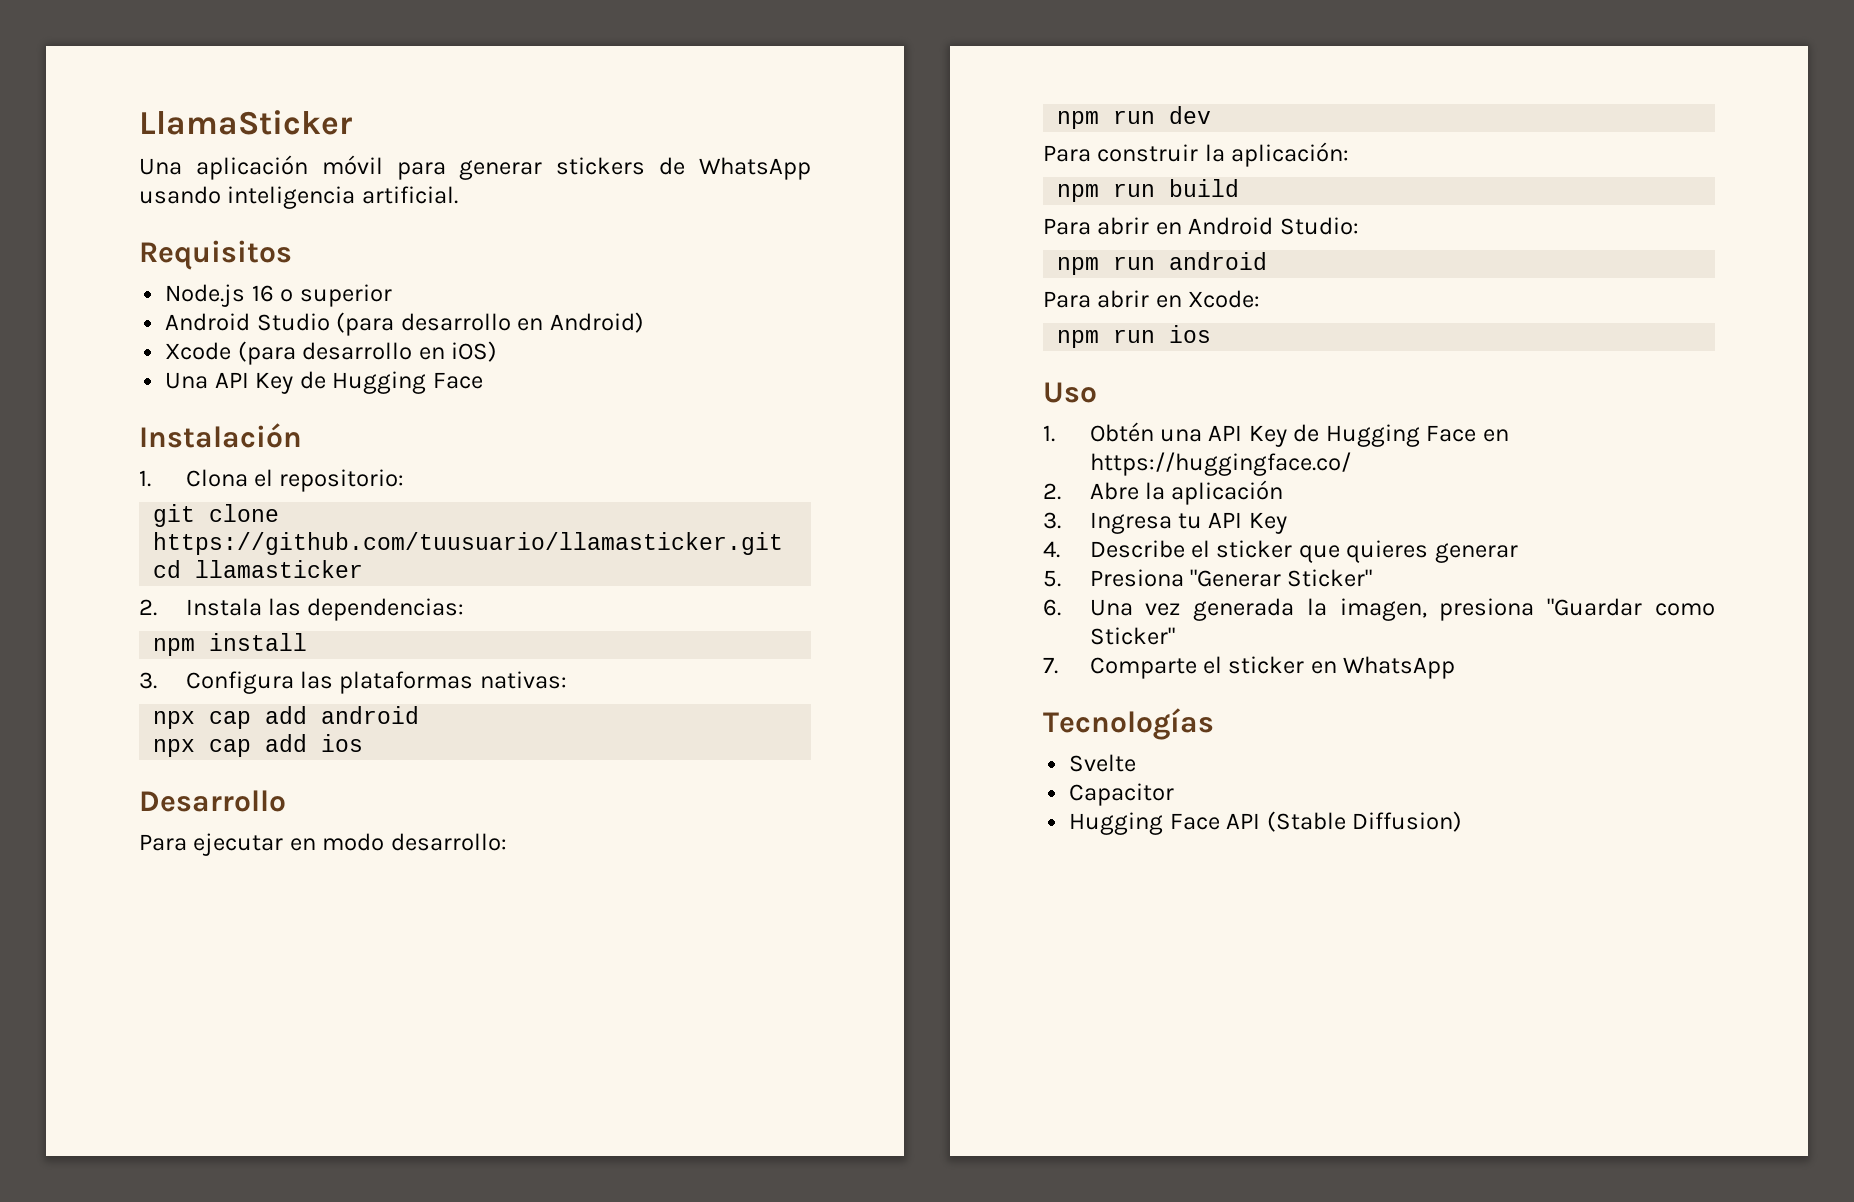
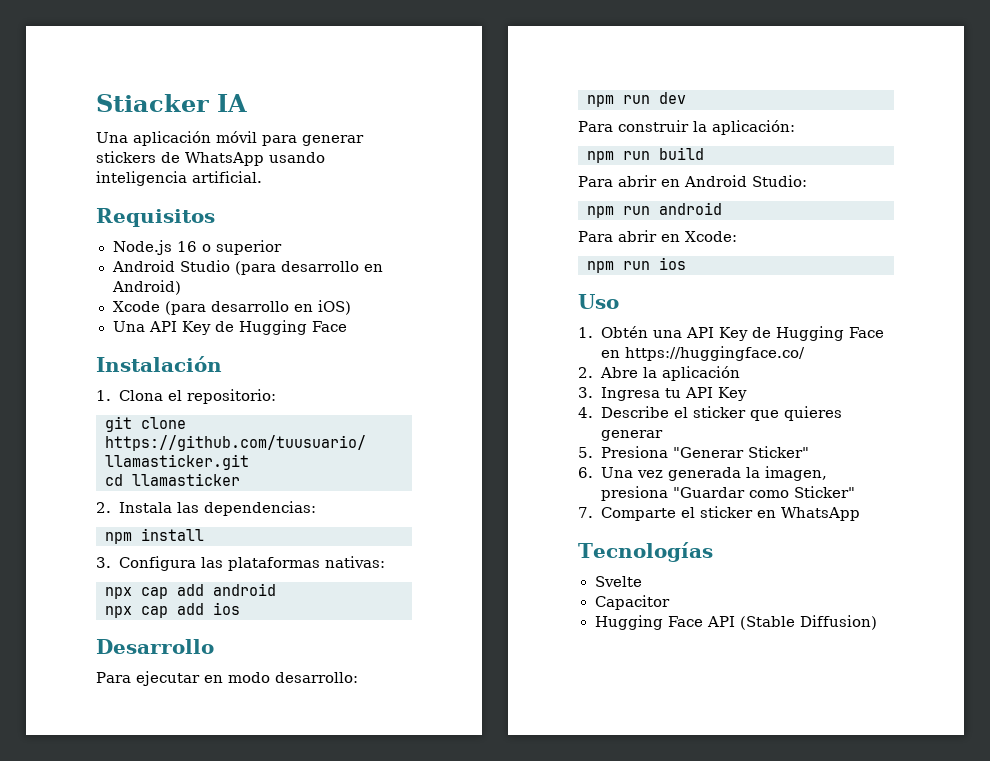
- LlamaSticker
+ Stiacker IA

